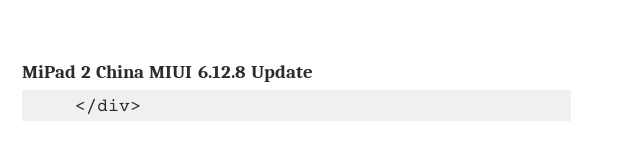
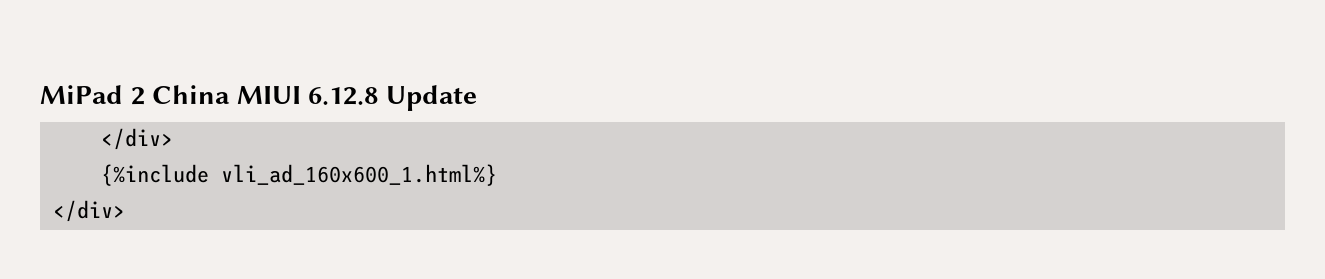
+ {%include vli_ad_160x600_1.html%}
+ </div>

